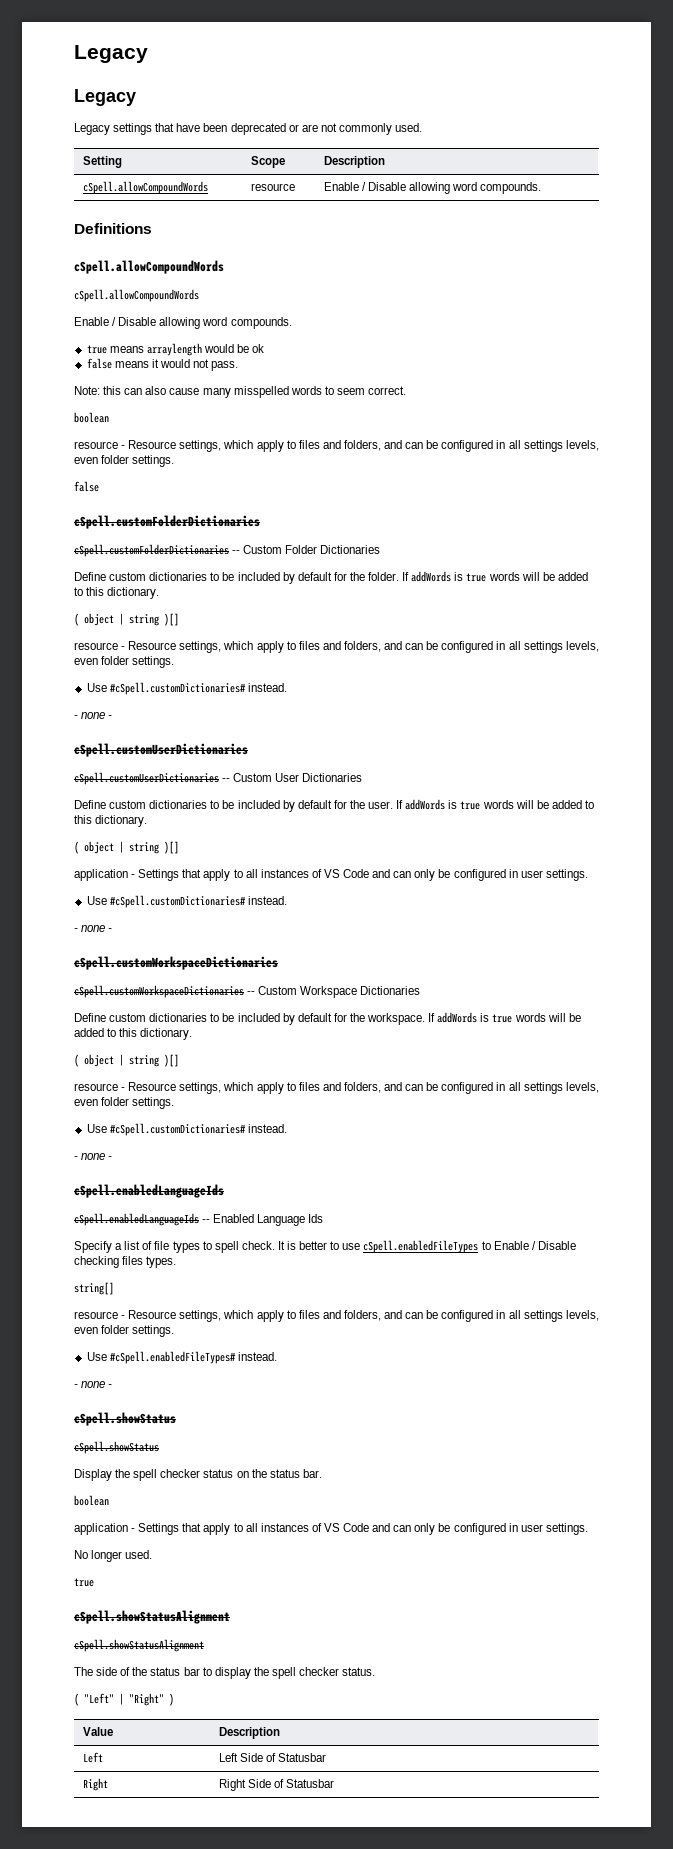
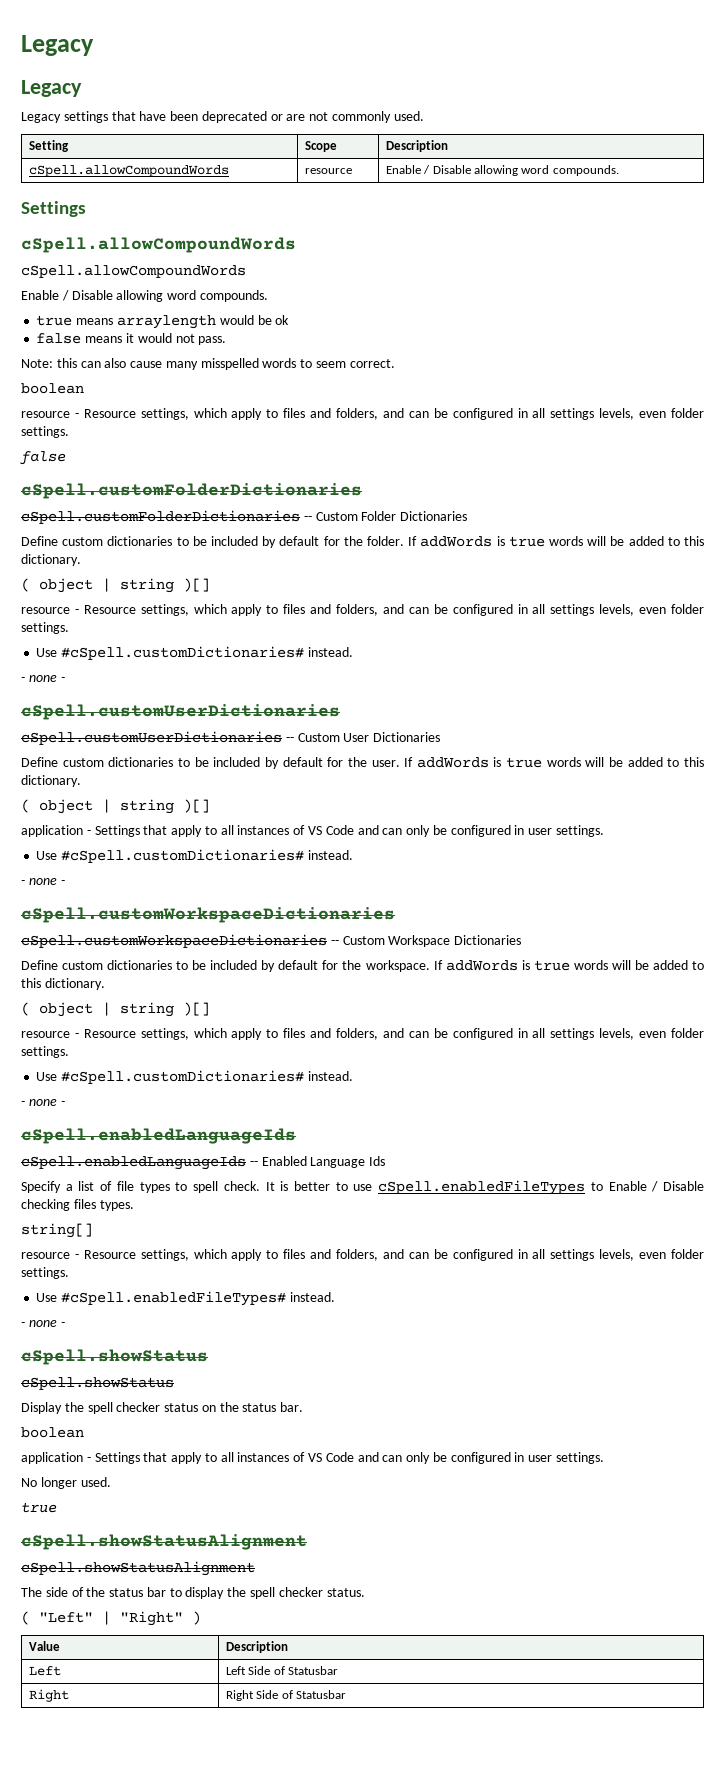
  cSpell.allowCompoundWords | resource | Enable / Disable allowing word compounds.
- Definitions
+ Settings

